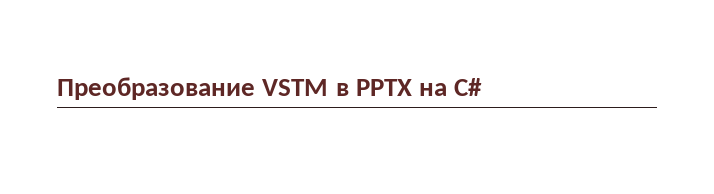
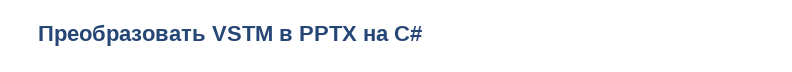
- Преобразование VSTM в PPTX на C#
+ Преобразовать VSTM в PPTX на C#

